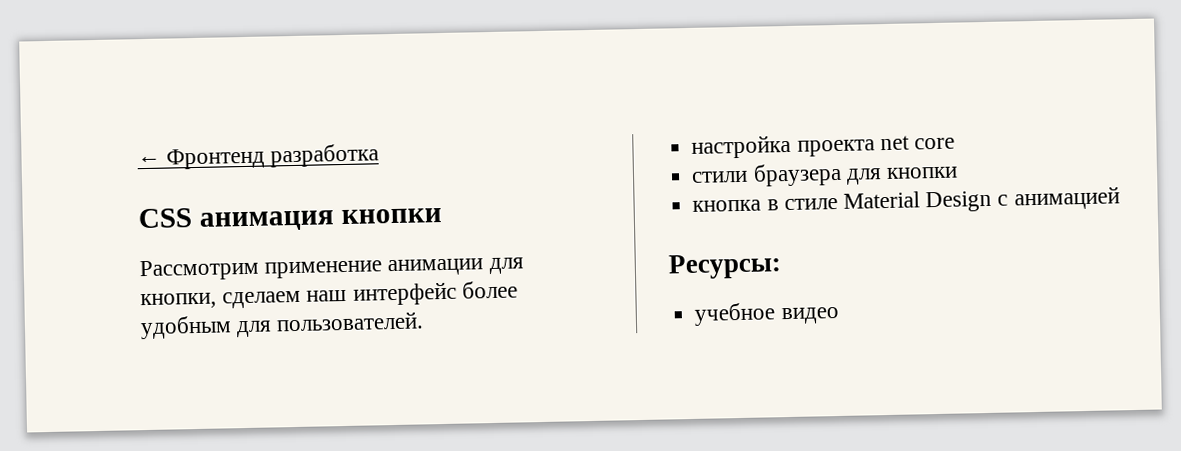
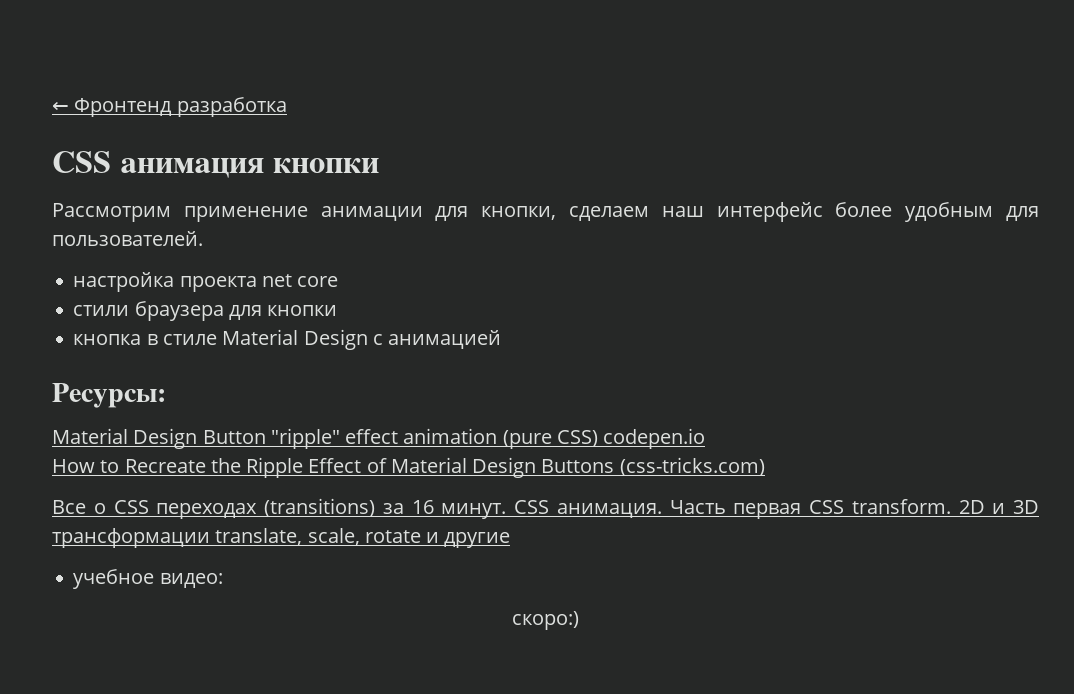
+ Material Design Button "ripple" effect animation (pure CSS) codepen.io
+ How to Recreate the Ripple Effect of Material Design Buttons (css-tricks.com)
+ Все о CSS переходах (transitions) за 16 минут. CSS анимация. Часть первая CSS transform. 2D и 3D трансформации translate, scale, rotate и другие
- учебное видео
+ учебное видео:
+ скоро:)

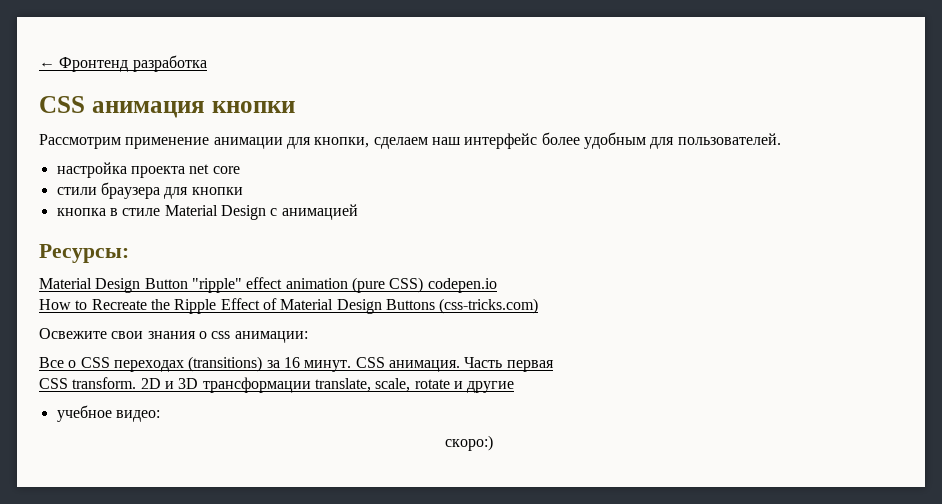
+ Освежите свои знания о css анимации:
- Часть первая CSS transform.
+ Часть первая
+ CSS transform.

